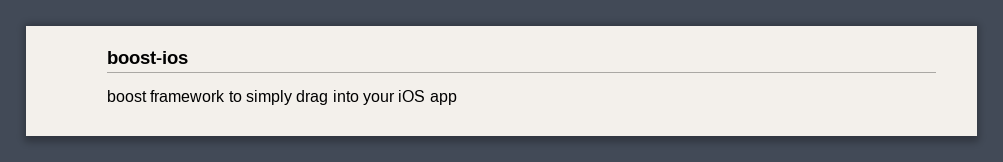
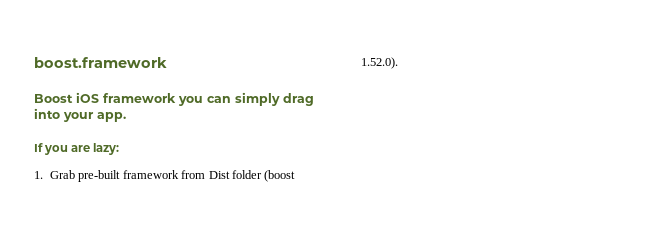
- boost-ios
- boost framework to simply drag into your iOS app
+ boost.framework
+ Boost iOS framework you can simply drag into your app.
+ If you are lazy:
+ 1. Grab pre-built framework from Dist folder (boost 1.52.0).

